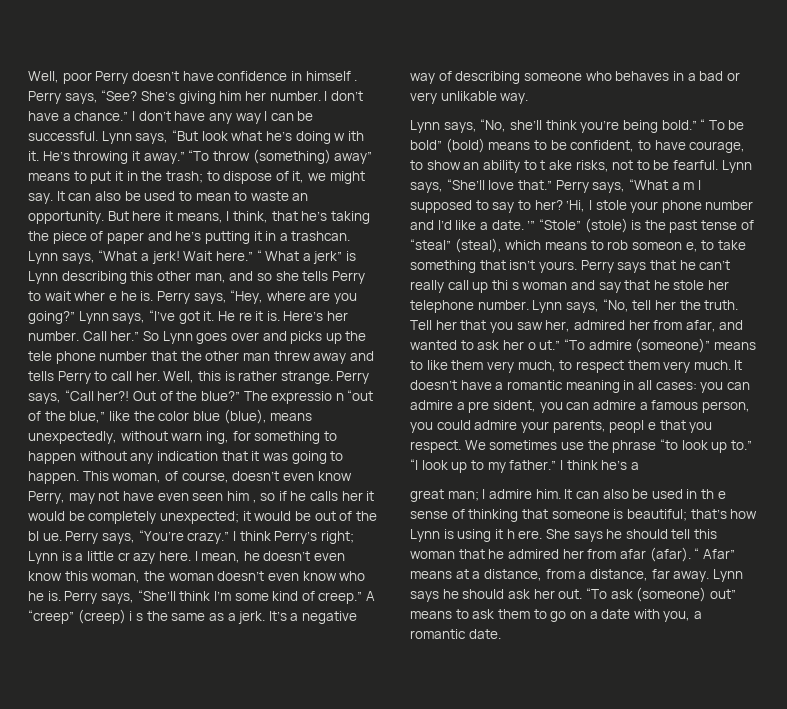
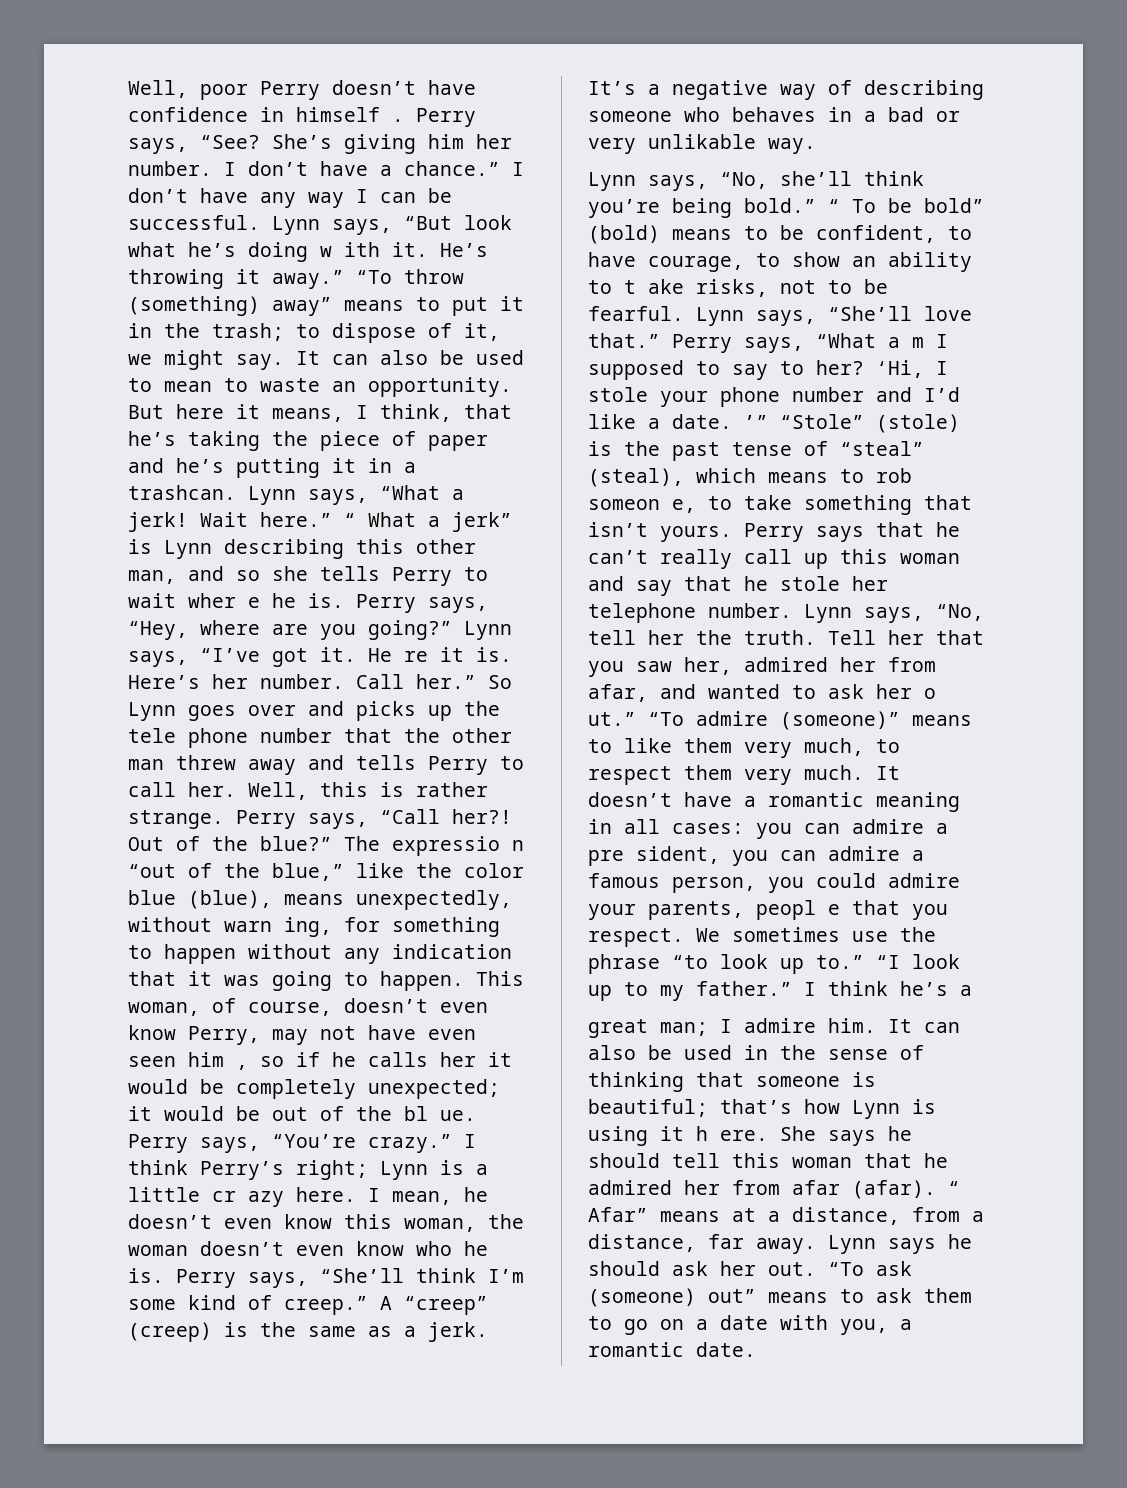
- A “creep” (creep) i s the same as a jerk.
+ A “creep” (creep) is the same as a jerk.
- Perry says that he can’t really call up thi s woman and say that he stole her telephone number.
+ Perry says that he can’t really call up this woman and say that he stole her telephone number.
- It can also be used in th e sense of thinking that someone is beautiful; that’s how Lynn is using it h ere.
+ It can also be used in the sense of thinking that someone is beautiful; that’s how Lynn is using it h ere.

